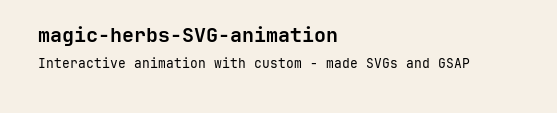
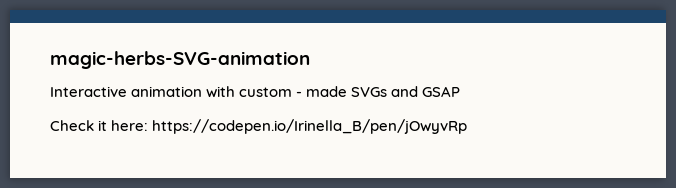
+ Check it here: https://codepen.io/Irinella_B/pen/jOwyvRp

